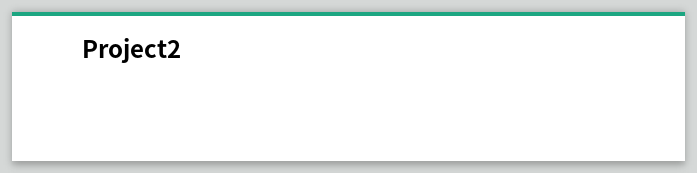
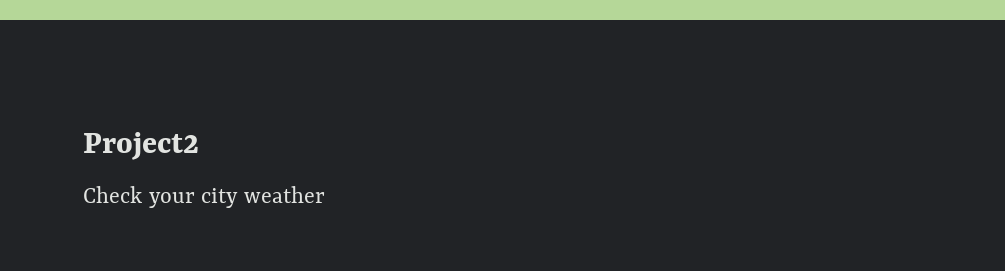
+ Check your city weather

